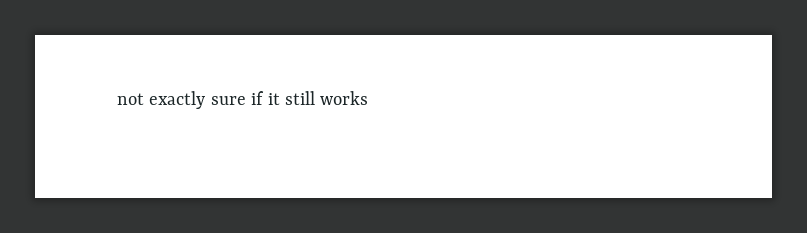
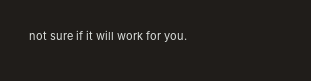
- not exactly sure if it still works
+ not sure if it will work for you.

